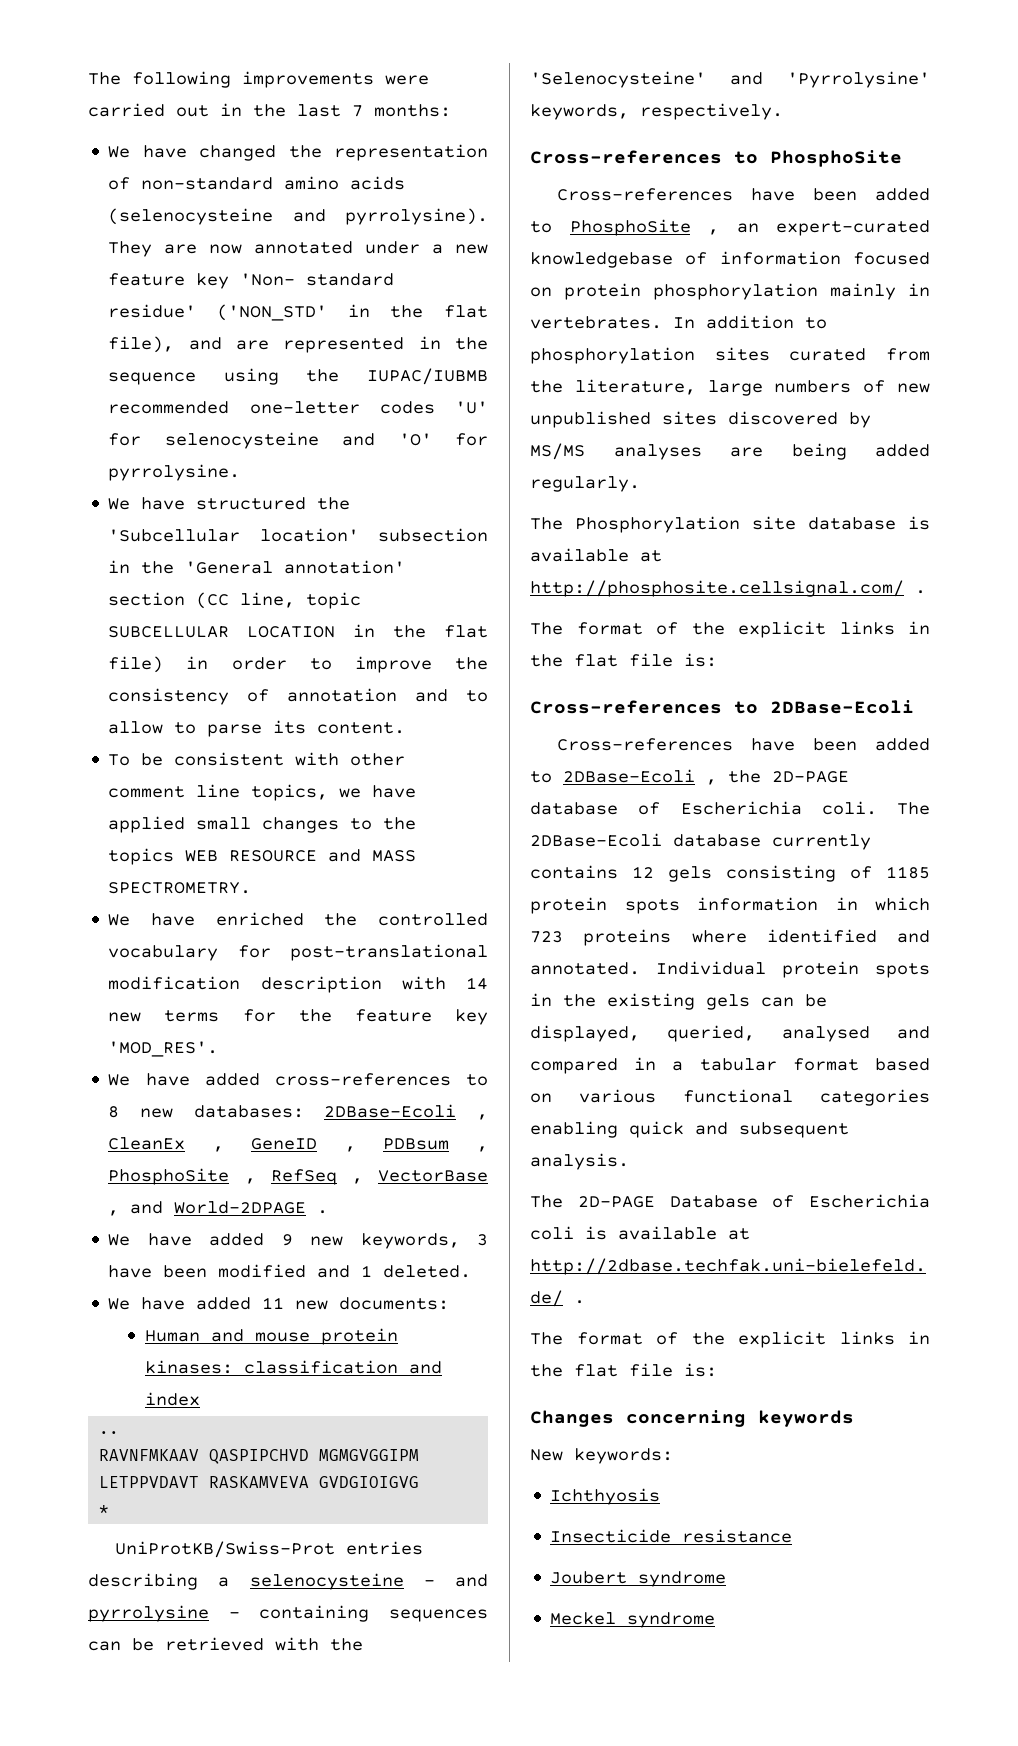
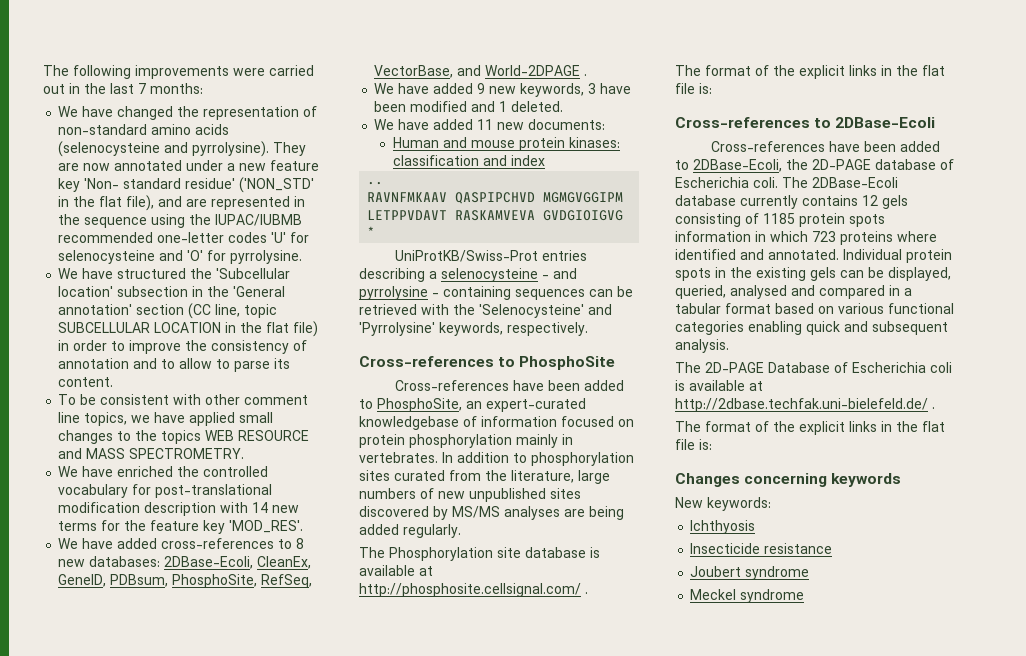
- We have added cross-references to 8 new databases: 2DBase-Ecoli , CleanEx , GeneID , PDBsum , PhosphoSite , RefSeq , VectorBase , and World-2DPAGE .
+ We have added cross-references to 8 new databases: 2DBase-Ecoli, CleanEx, GeneID, PDBsum, PhosphoSite, RefSeq, VectorBase, and World-2DPAGE .
- Cross-references have been added to PhosphoSite , an expert-curated knowledgebase of information focused on protein phosphorylation mainly in vertebrates.
+ Cross-references have been added to PhosphoSite, an expert-curated knowledgebase of information focused on protein phosphorylation mainly in vertebrates.
- Cross-references have been added to 2DBase-Ecoli , the 2D-PAGE database of Escherichia coli.
+ Cross-references have been added to 2DBase-Ecoli, the 2D-PAGE database of Escherichia coli.

